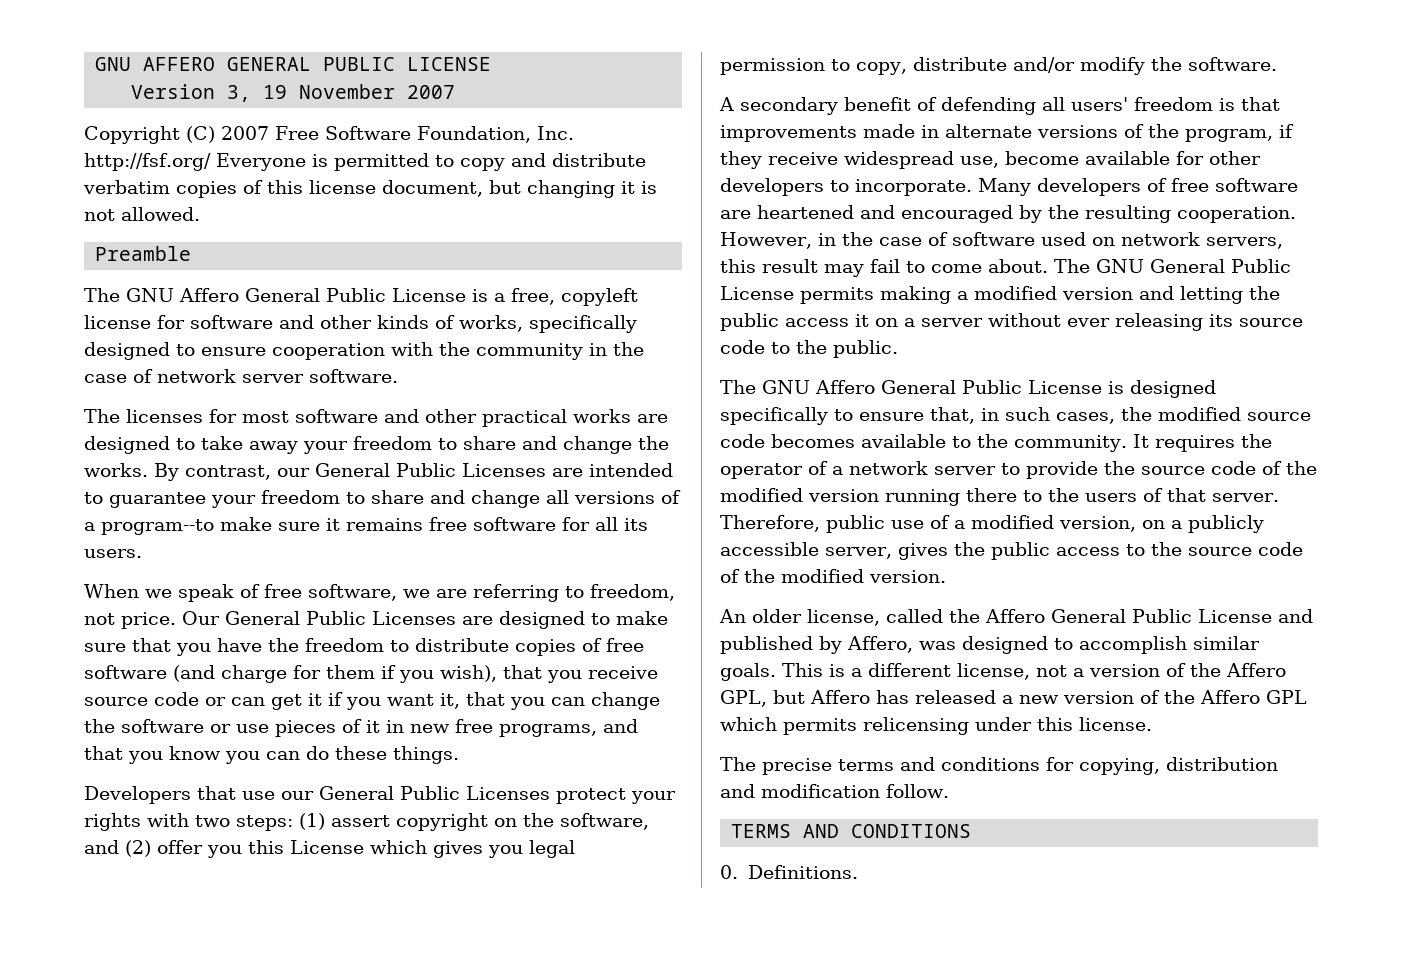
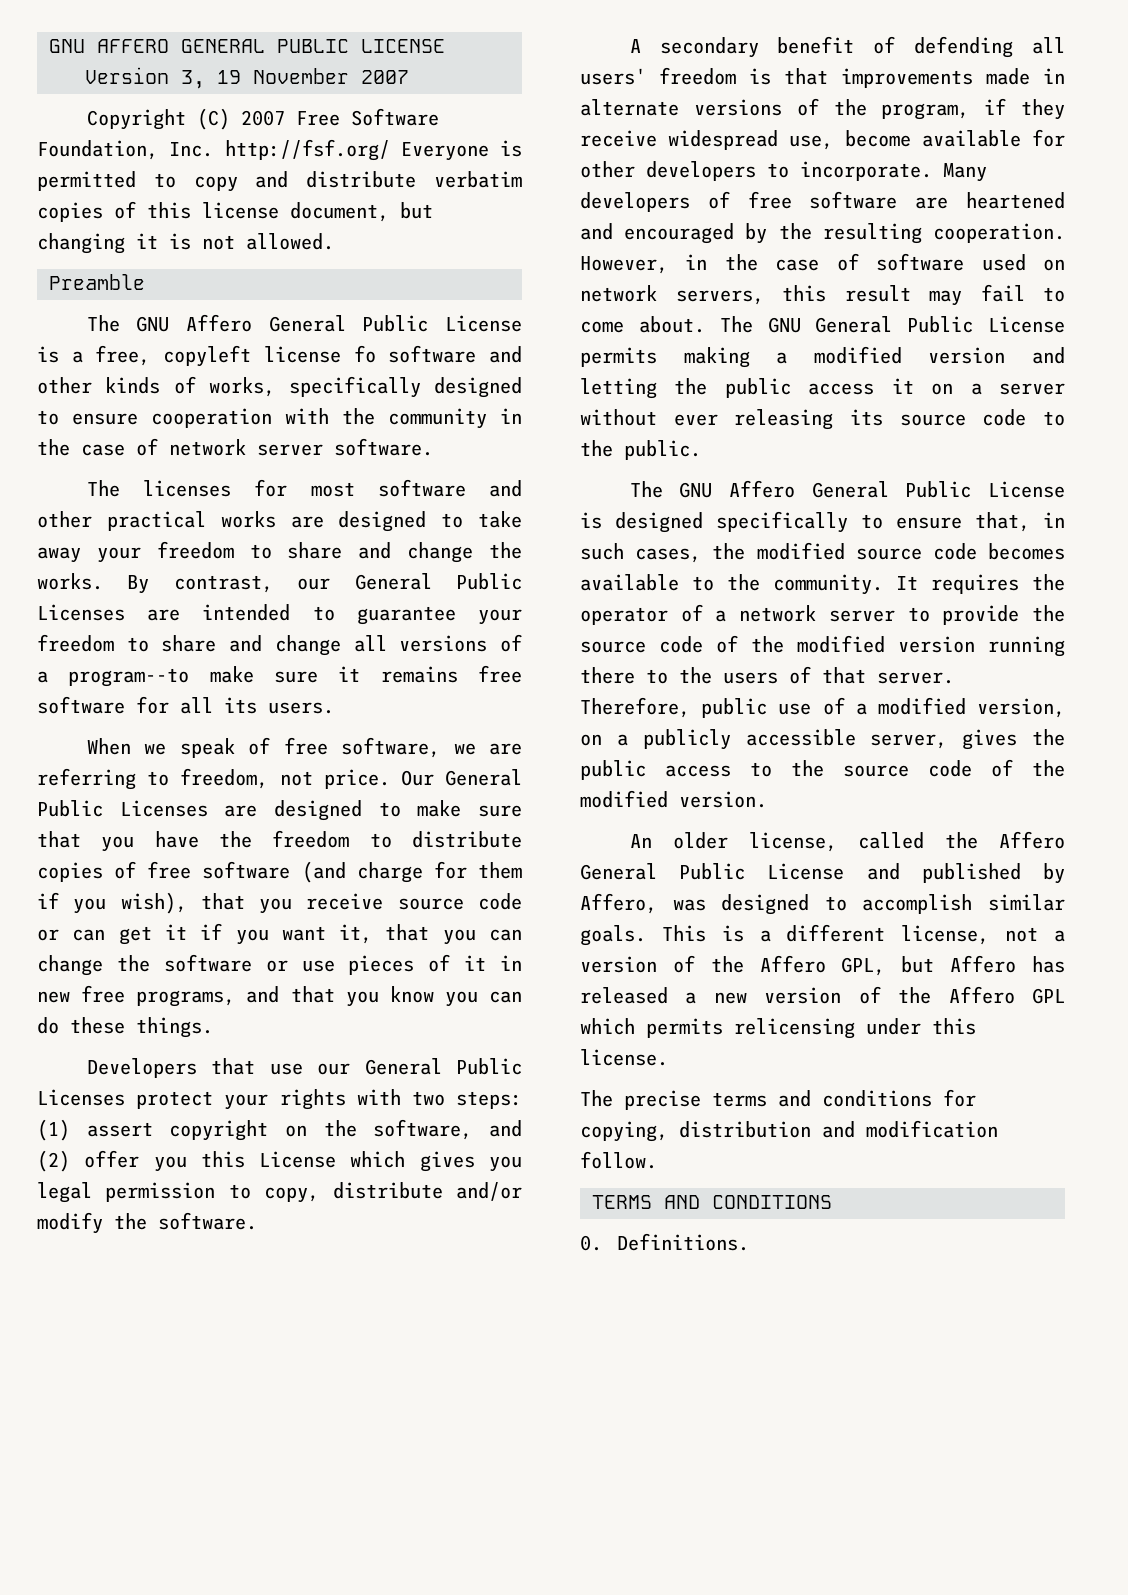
- The GNU Affero General Public License is a free, copyleft license for software and other kinds of works, specifically designed to ensure cooperation with the community in the case of network server software.
+ The GNU Affero General Public License is a free, copyleft license fo software and other kinds of works, specifically designed to ensure cooperation with the community in the case of network server software.

